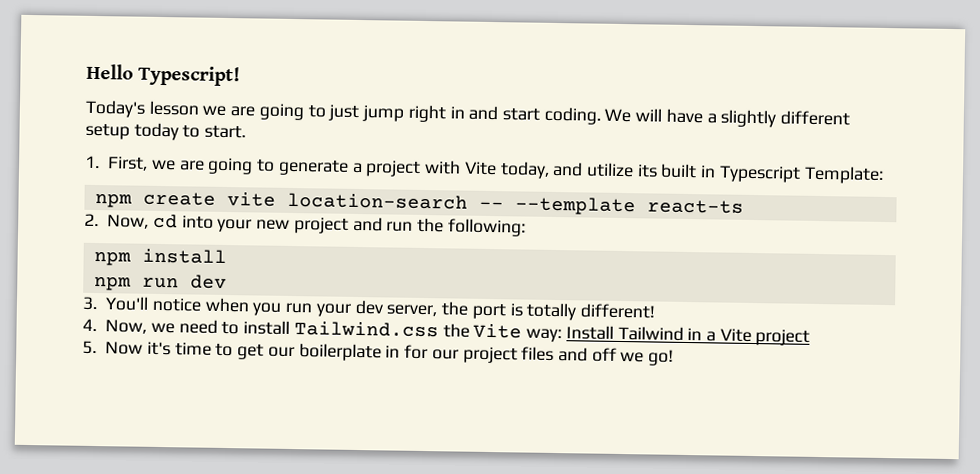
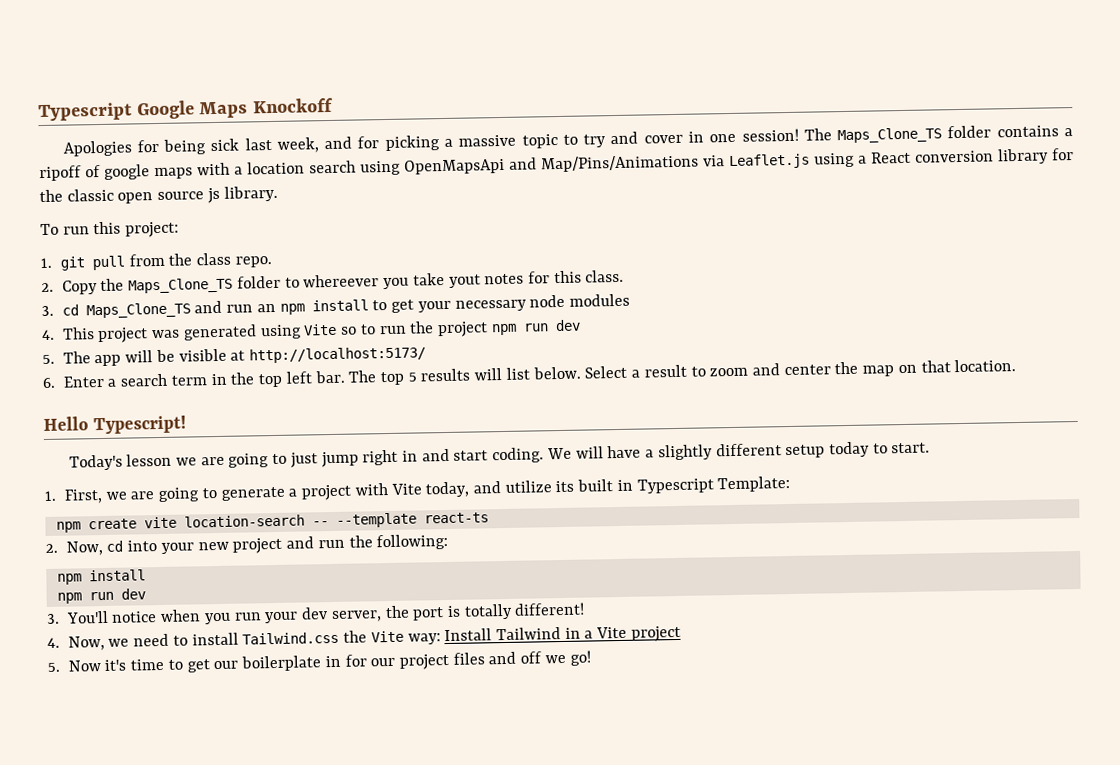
+ Typescript Google Maps Knockoff
+ Apologies for being sick last week, and for picking a massive topic to try and cover in one session! The Maps_Clone_TS folder contains a ripoff of google maps with a location search using OpenMapsApi and Map/Pins/Animations via Leaflet.js using a React conversion library for the classic open source js library.
+ To run this project:
+ 1. git pull from the class repo.
+ 2. Copy the Maps_Clone_TS folder to whereever you take yout notes for this class.
+ 3. cd Maps_Clone_TS and run an npm install to get your necessary node modules
+ 4. This project was generated using Vite so to run the project npm run dev
+ 5. The app will be visible at http://localhost:5173/
+ 6. Enter a search term in the top left bar. The top 5 results will list below. Select a result to zoom and center the map on that location.

